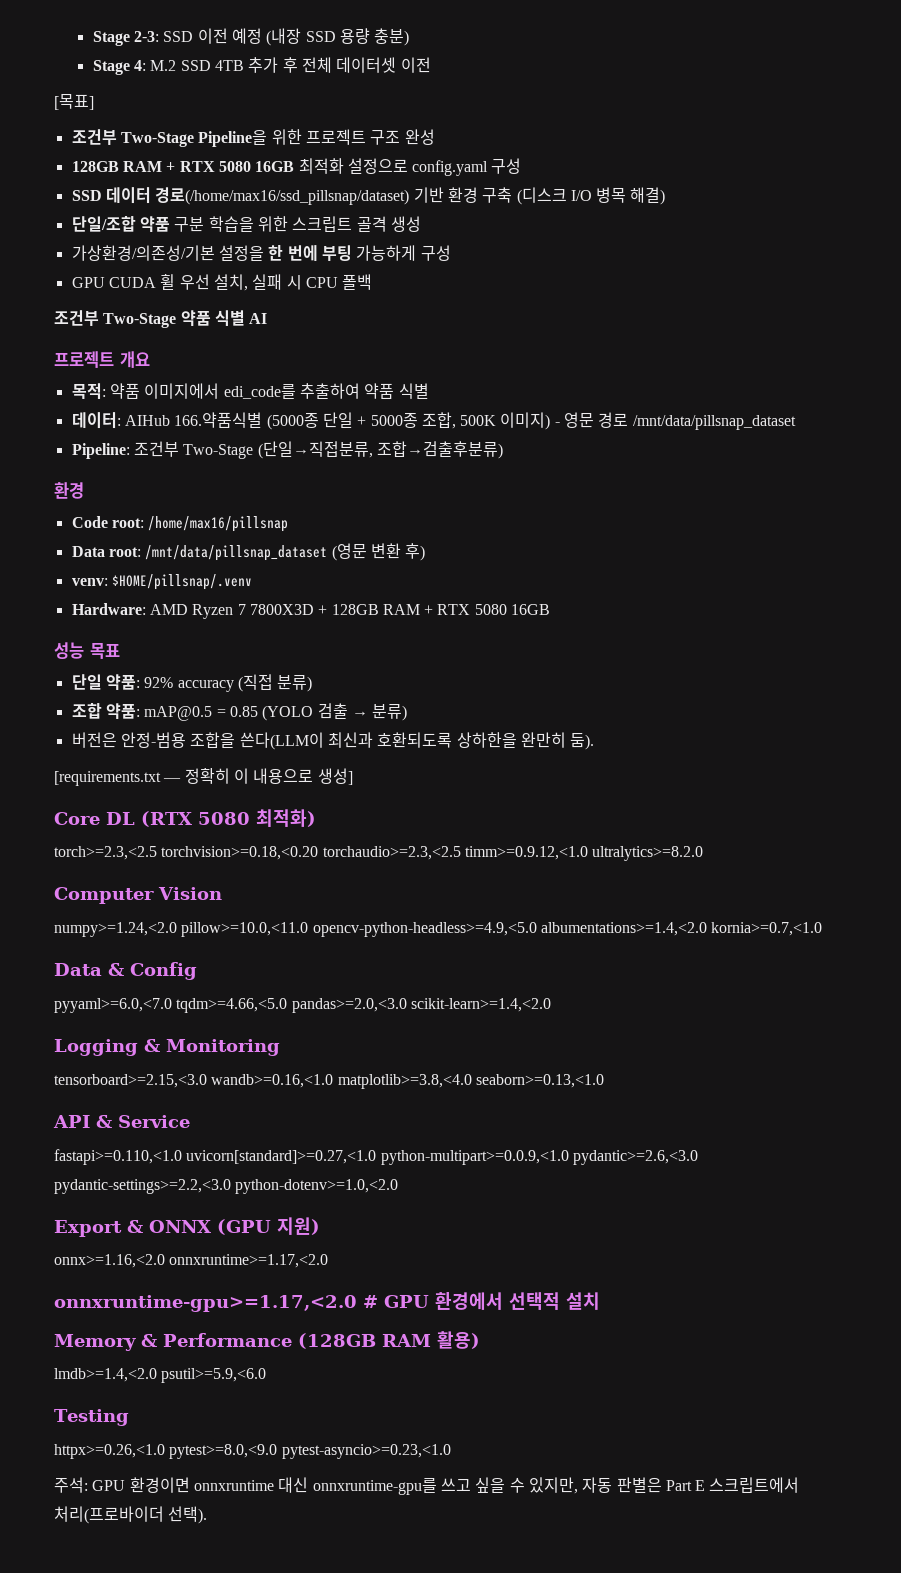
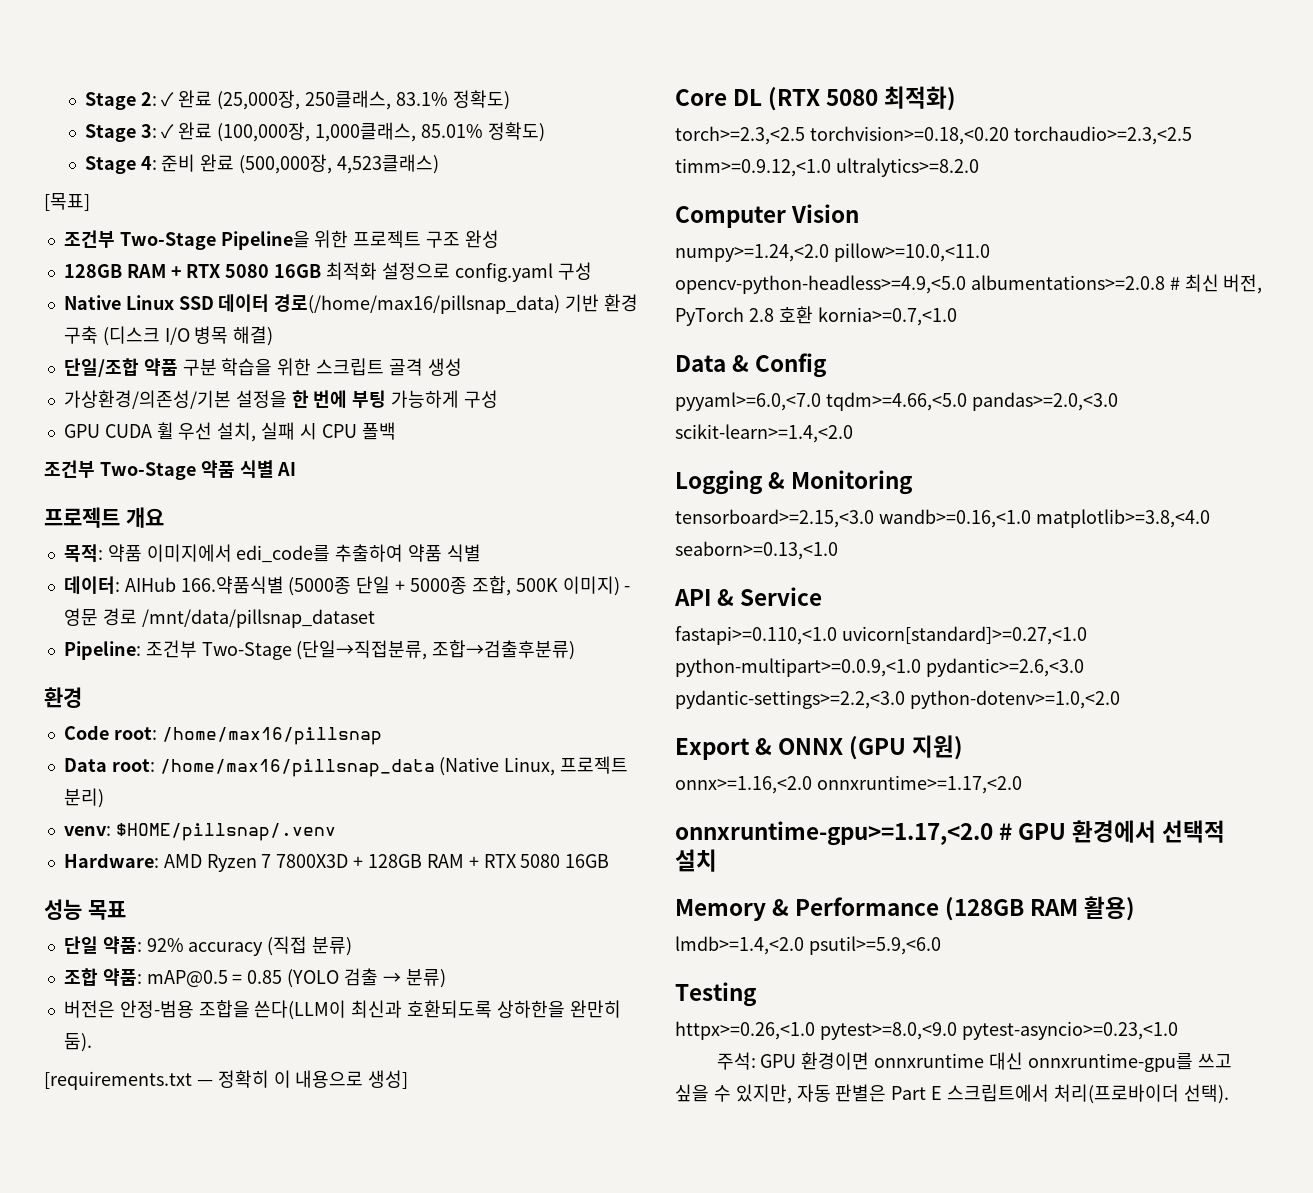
- Stage 2-3: SSD 이전 예정 (내장 SSD 용량 충분)
- Stage 4: M.2 SSD 4TB 추가 후 전체 데이터셋 이전
+ Stage 2: ✓ 완료 (25,000장, 250클래스, 83.1% 정확도)
+ Stage 3: ✓ 완료 (100,000장, 1,000클래스, 85.01% 정확도)
+ Stage 4: 준비 완료 (500,000장, 4,523클래스)
- SSD 데이터 경로(/home/max16/ssd_pillsnap/dataset) 기반 환경 구축 (디스크 I/O 병목 해결)
+ Native Linux SSD 데이터 경로(/home/max16/pillsnap_data) 기반 환경 구축 (디스크 I/O 병목 해결)
- Data root: /mnt/data/pillsnap_dataset (영문 변환 후)
+ Data root: /home/max16/pillsnap_data (Native Linux, 프로젝트 분리)
- numpy>=1.24,<2.0 pillow>=10.0,<11.0 opencv-python-headless>=4.9,<5.0 albumentations>=1.4,<2.0 kornia>=0.7,<1.0
+ numpy>=1.24,<2.0 pillow>=10.0,<11.0 opencv-python-headless>=4.9,<5.0 albumentations>=2.0.8 # 최신 버전, PyTorch 2.8 호환 kornia>=0.7,<1.0

